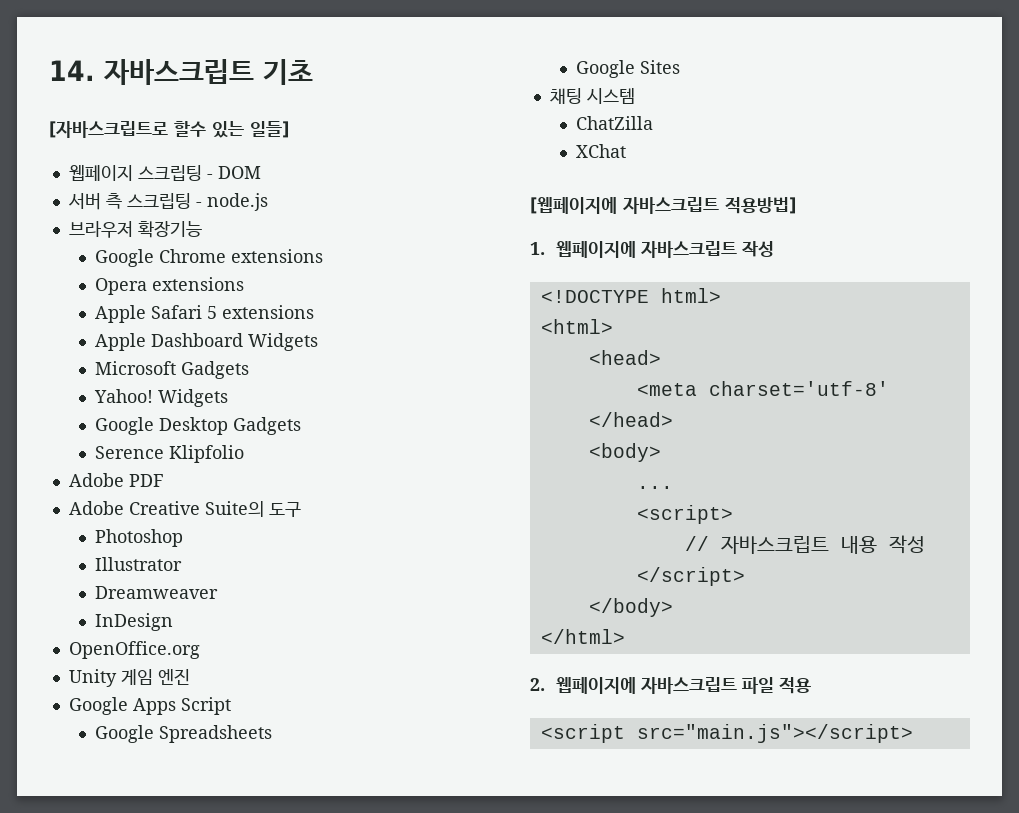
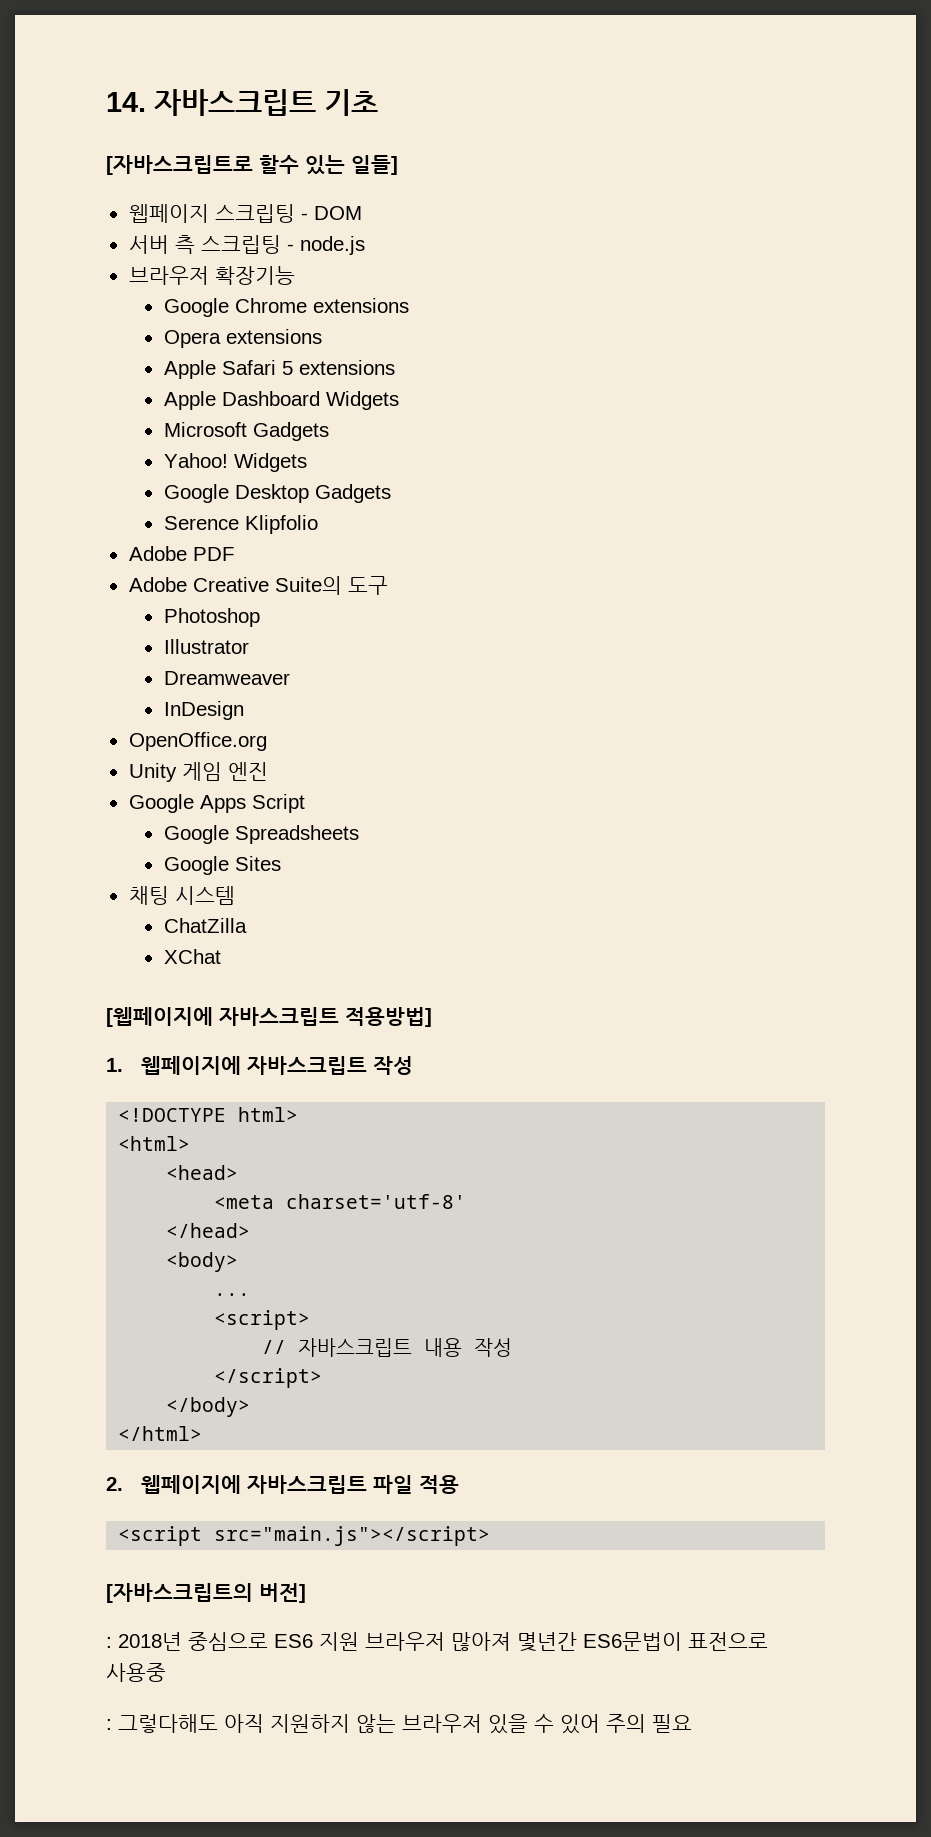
+ [자바스크립트의 버전]
+ : 2018년 중심으로 ES6 지원 브라우저 많아져 몇년간 ES6문법이 표전으로 사용중
+ : 그렇다해도 아직 지원하지 않는 브라우저 있을 수 있어 주의 필요

